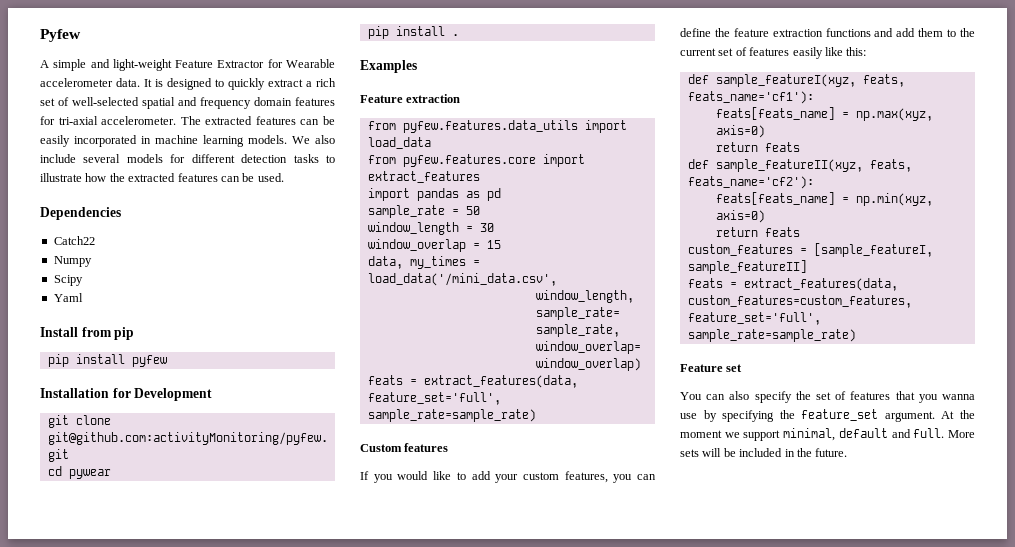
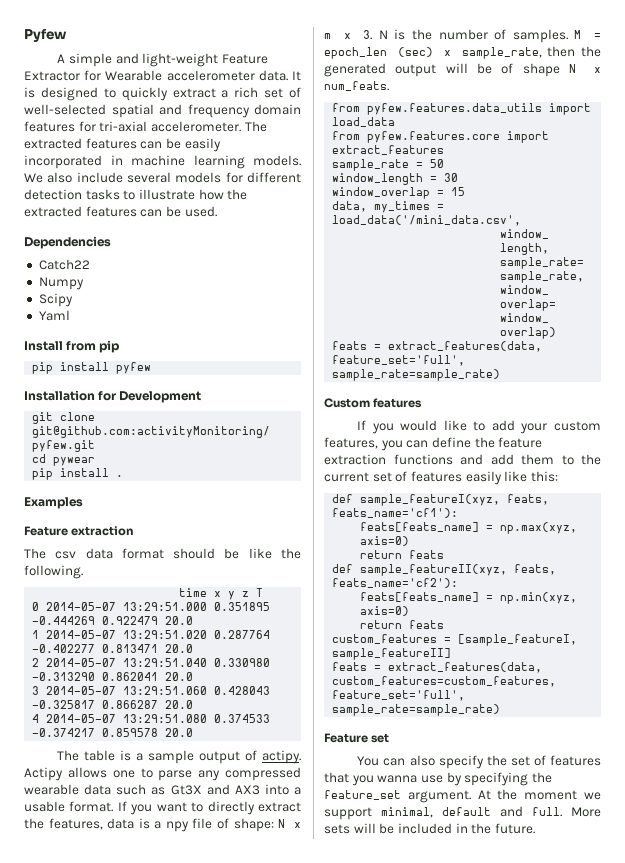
+ The csv data format should be like the following.
+ time x y z T
+ 0 2014-05-07 13:29:51.000 0.351895 -0.444269 0.922479 20.0
+ 1 2014-05-07 13:29:51.020 0.287764 -0.402277 0.813471 20.0
+ 2 2014-05-07 13:29:51.040 0.330980 -0.313290 0.862041 20.0
+ 3 2014-05-07 13:29:51.060 0.428043 -0.325817 0.866287 20.0
+ 4 2014-05-07 13:29:51.080 0.374533 -0.374217 0.859578 20.0
+ The table is a sample output of actipy. Actipy allows one to parse any compressed wearable data such as Gt3X and AX3 into a usable format. If you want to directly extract the features, data is a npy file of shape: N x m x 3. N is the number of samples. M = epoch_len (sec) x sample_rate, then the generated output will be of shape N x num_feats.
- import pandas as pd

